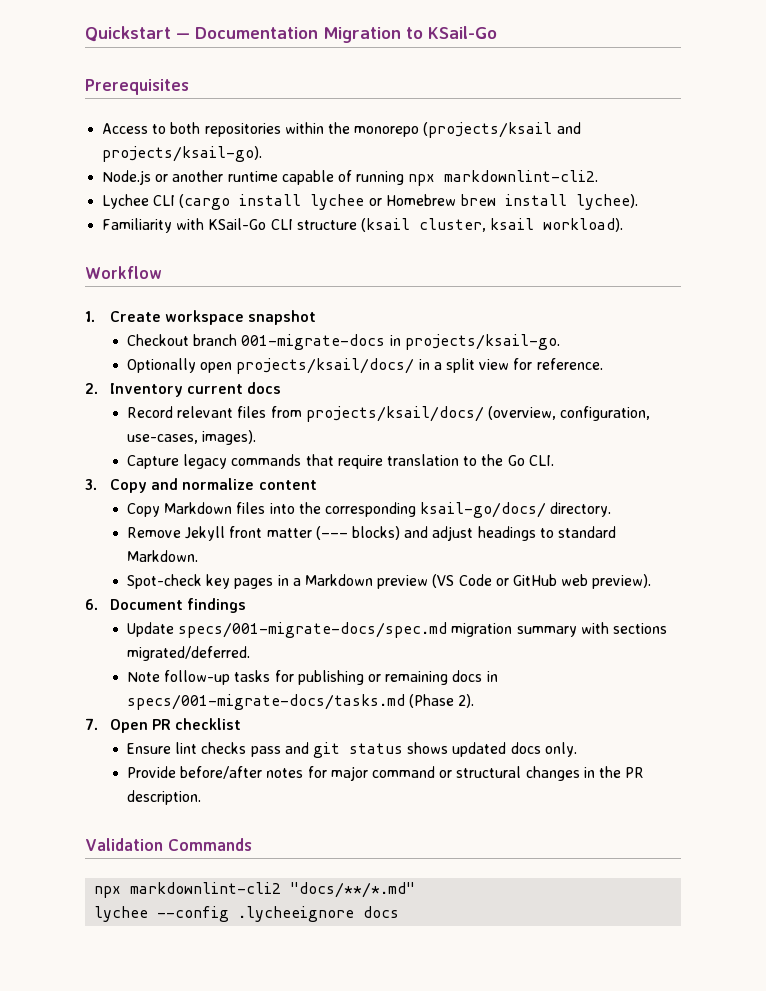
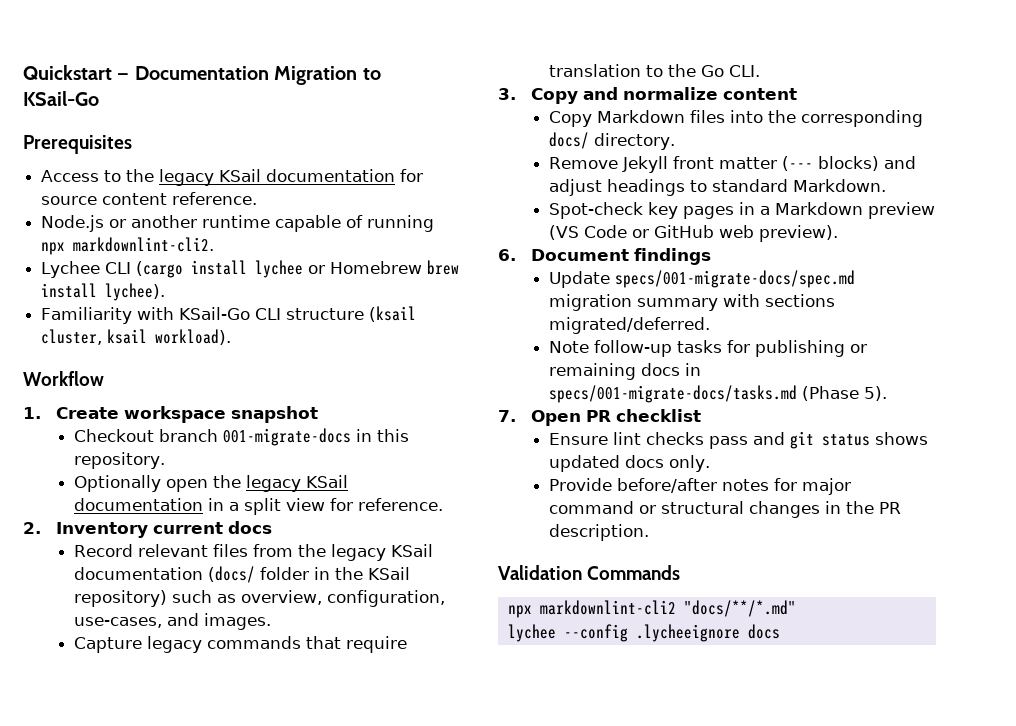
- Access to both repositories within the monorepo (projects/ksail and projects/ksail-go).
+ Access to the legacy KSail documentation for source content reference.
- Checkout branch 001-migrate-docs in projects/ksail-go.
+ Checkout branch 001-migrate-docs in this repository.
- Optionally open projects/ksail/docs/ in a split view for reference.
+ Optionally open the legacy KSail documentation in a split view for reference.
- Record relevant files from projects/ksail/docs/ (overview, configuration, use-cases, images).
+ Record relevant files from the legacy KSail documentation (docs/ folder in the KSail repository) such as overview, configuration, use-cases, and images.
- Copy Markdown files into the corresponding ksail-go/docs/ directory.
+ Copy Markdown files into the corresponding docs/ directory.
- Note follow-up tasks for publishing or remaining docs in specs/001-migrate-docs/tasks.md (Phase 2).
+ Note follow-up tasks for publishing or remaining docs in specs/001-migrate-docs/tasks.md (Phase 5).

